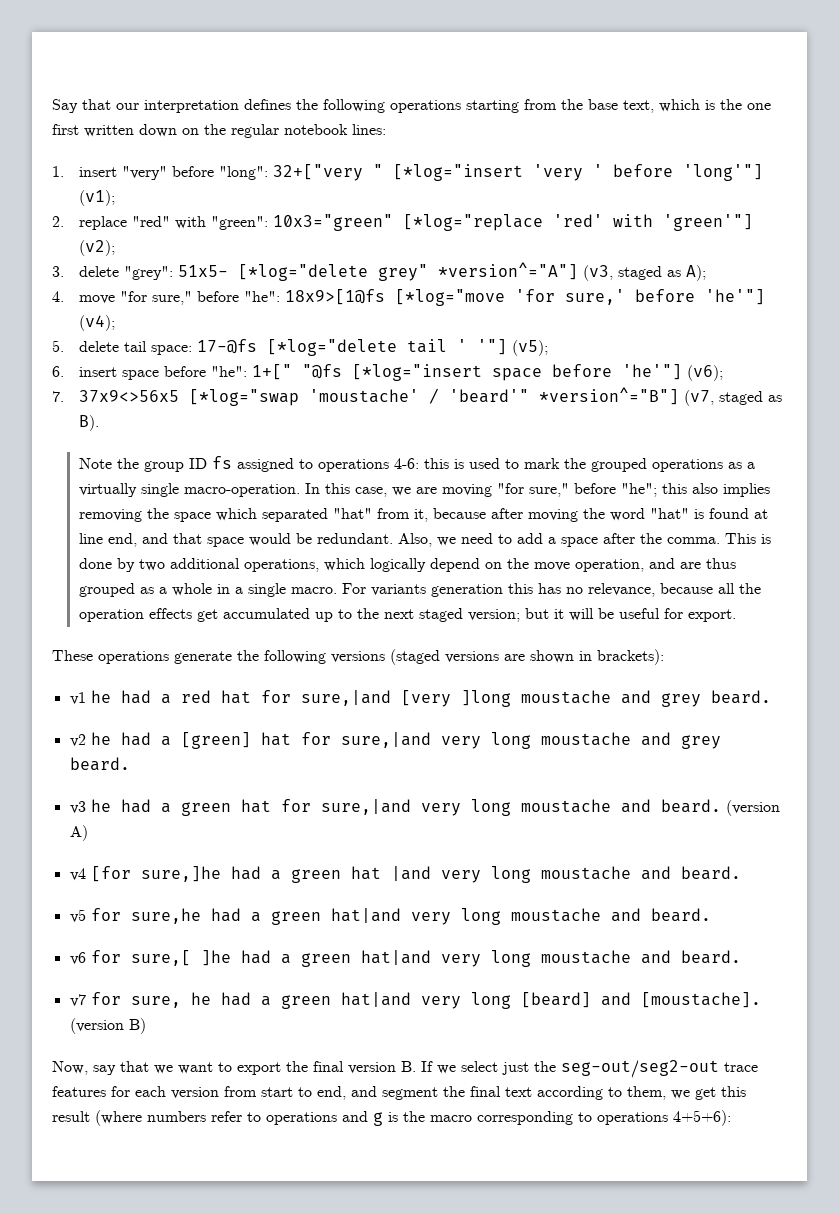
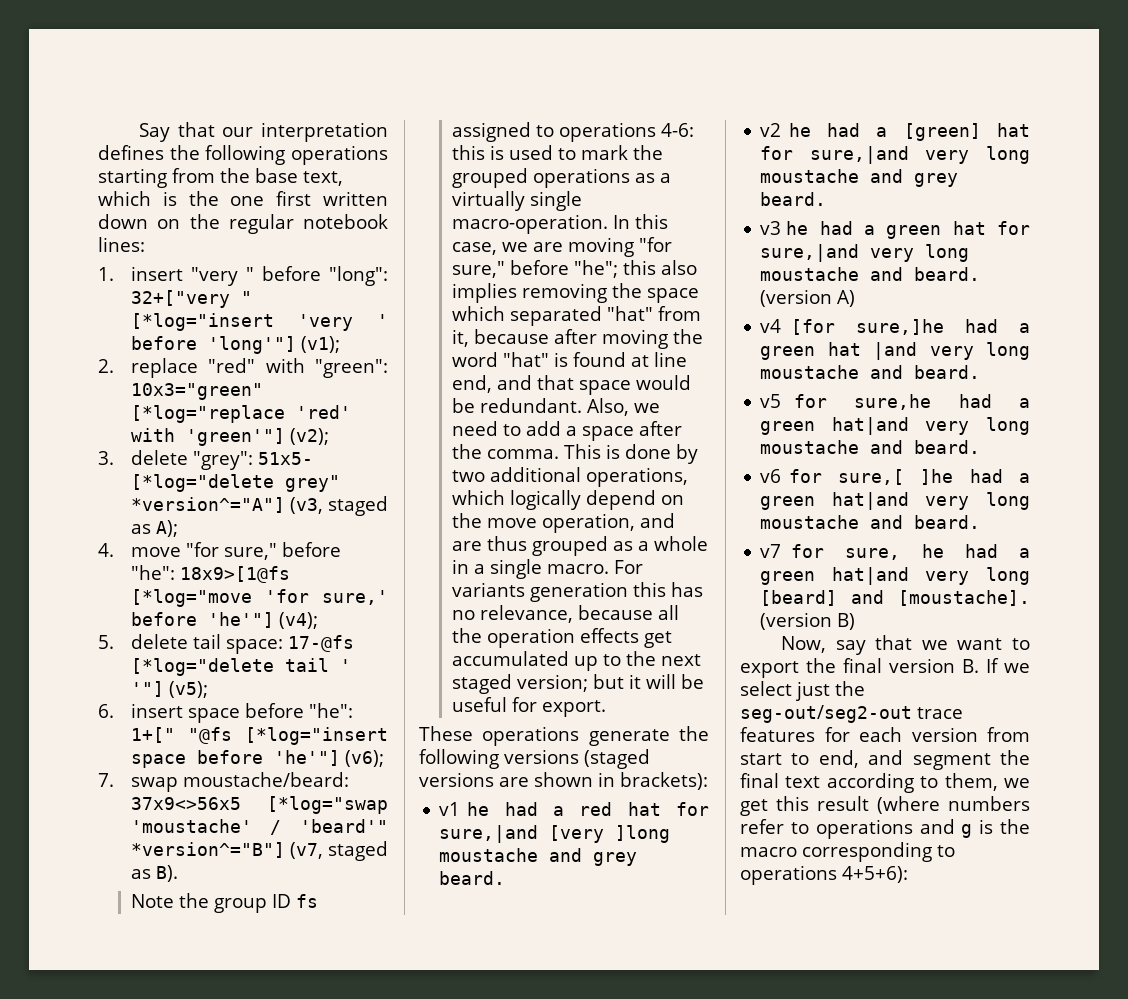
- 1. insert "very" before "long": 32+["very " [*log="insert 'very ' before 'long'"] (v1);
+ 1. insert "very " before "long": 32+["very " [*log="insert 'very ' before 'long'"] (v1);
- 7. 37x9<>56x5 [*log="swap 'moustache' / 'beard'" *version^="B"] (v7, staged as B).
+ 7. swap moustache/beard: 37x9<>56x5 [*log="swap 'moustache' / 'beard'" *version^="B"] (v7, staged as B).

